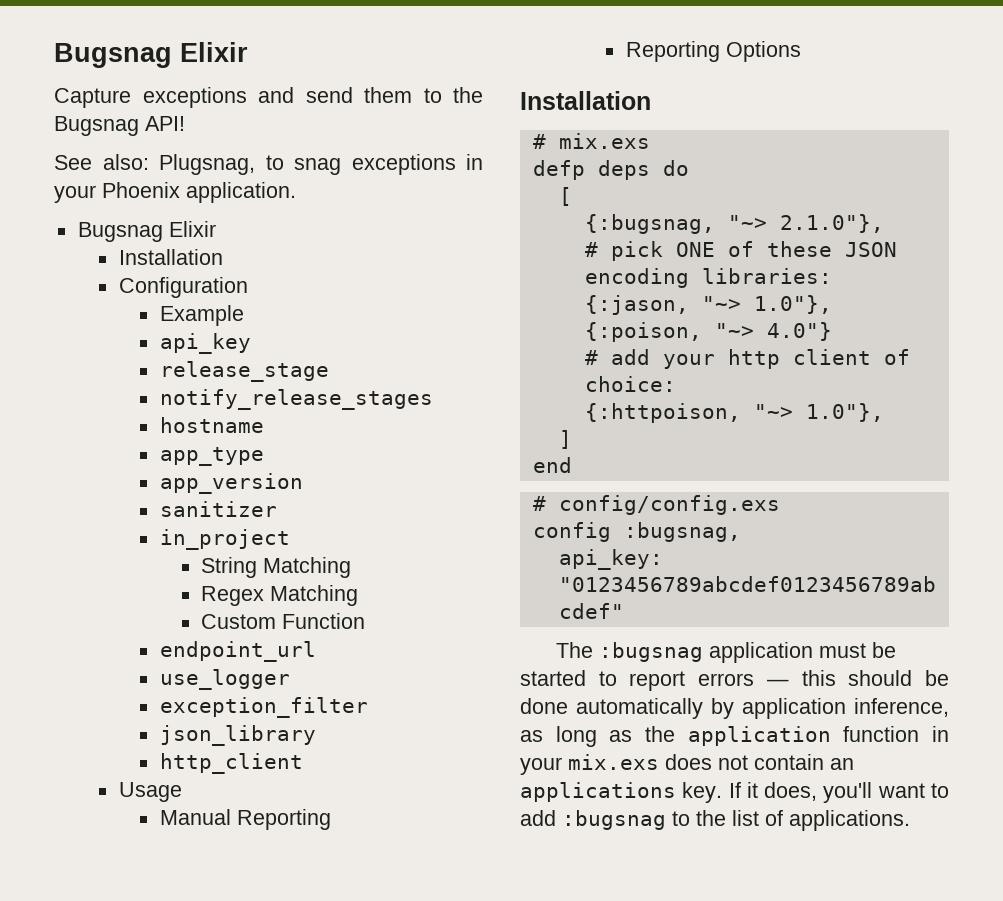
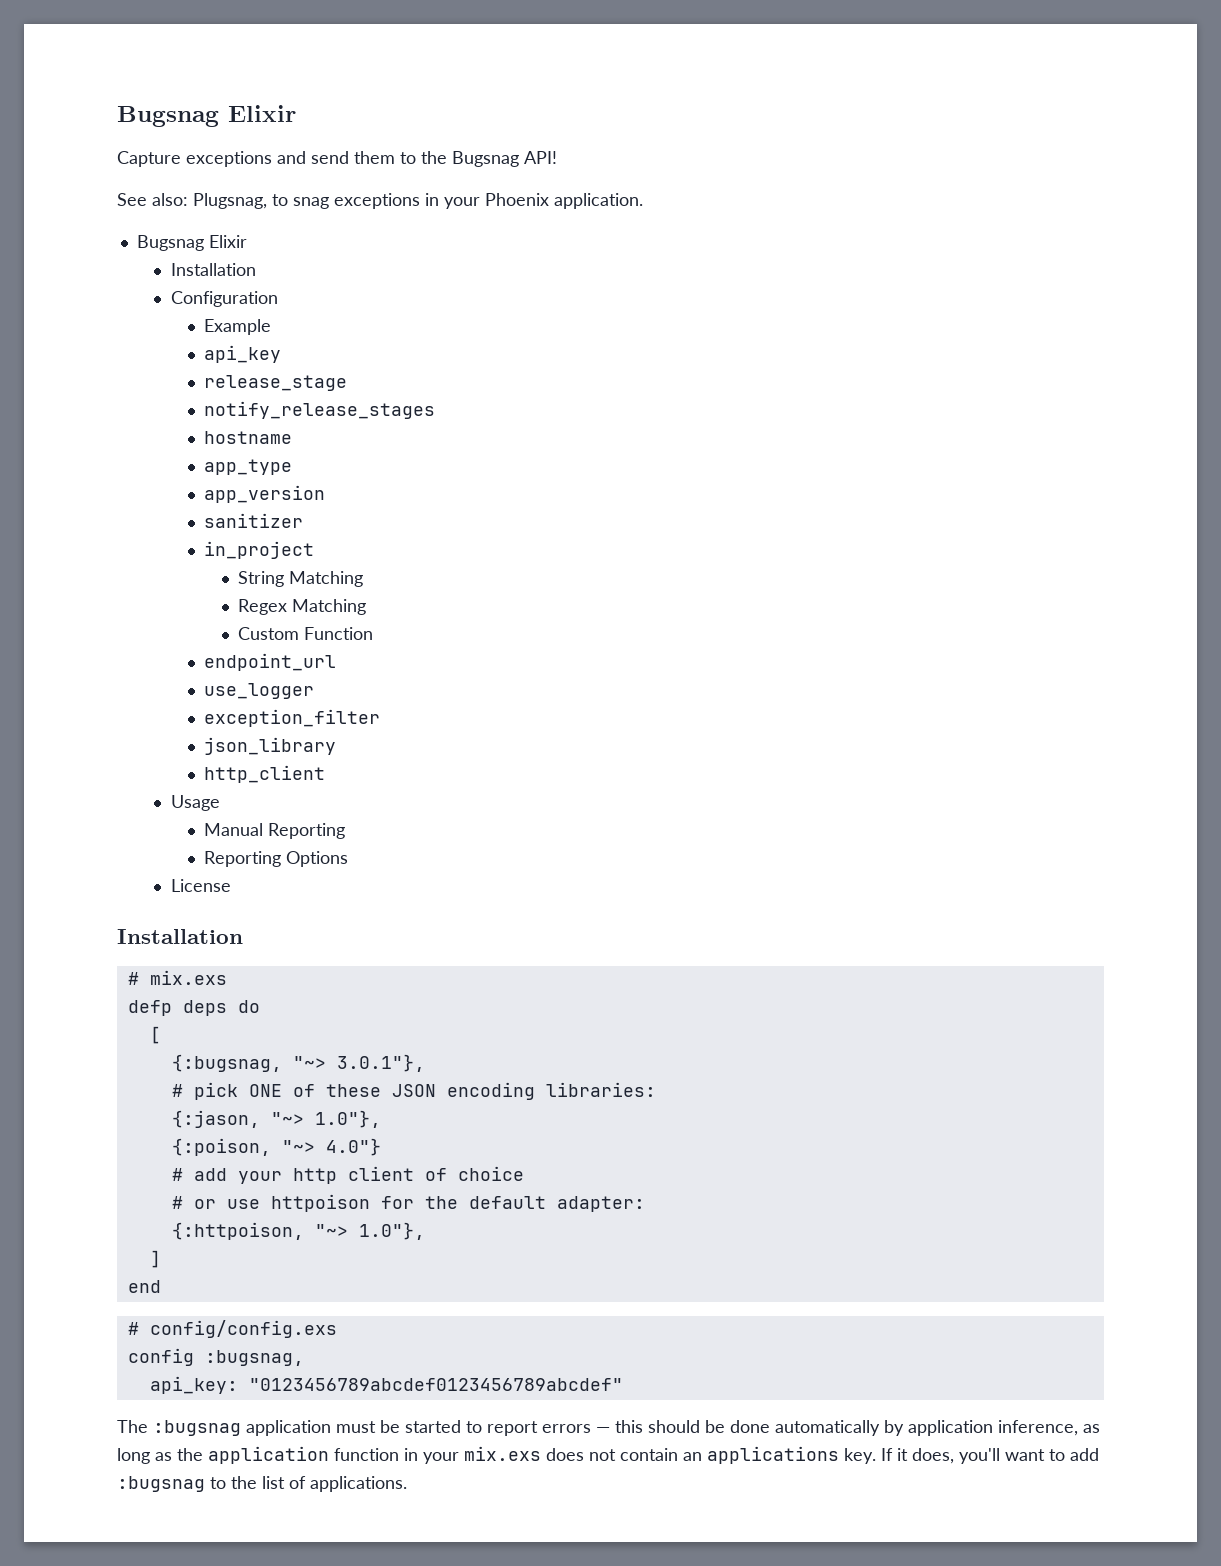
+ License
- {:bugsnag, "~> 2.1.0"},
+ {:bugsnag, "~> 3.0.1"},
- # add your http client of choice:
+ # add your http client of choice
+ # or use httpoison for the default adapter:

